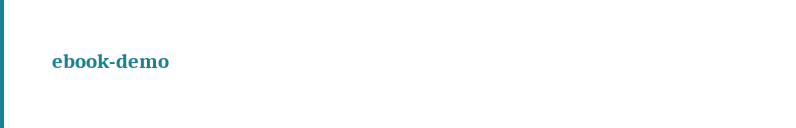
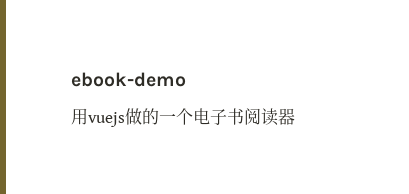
+ 用vuejs做的一个电子书阅读器

